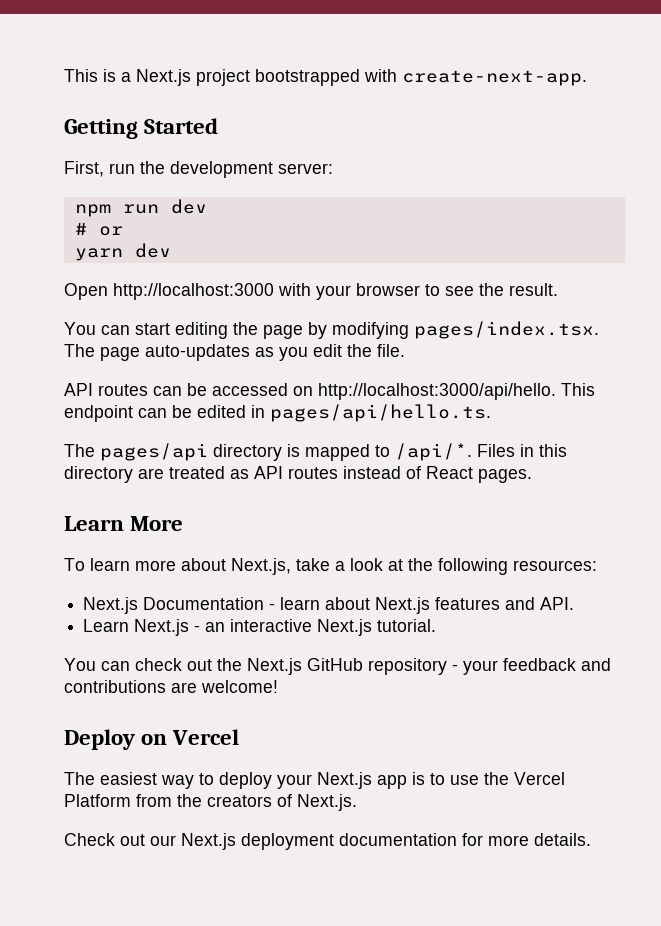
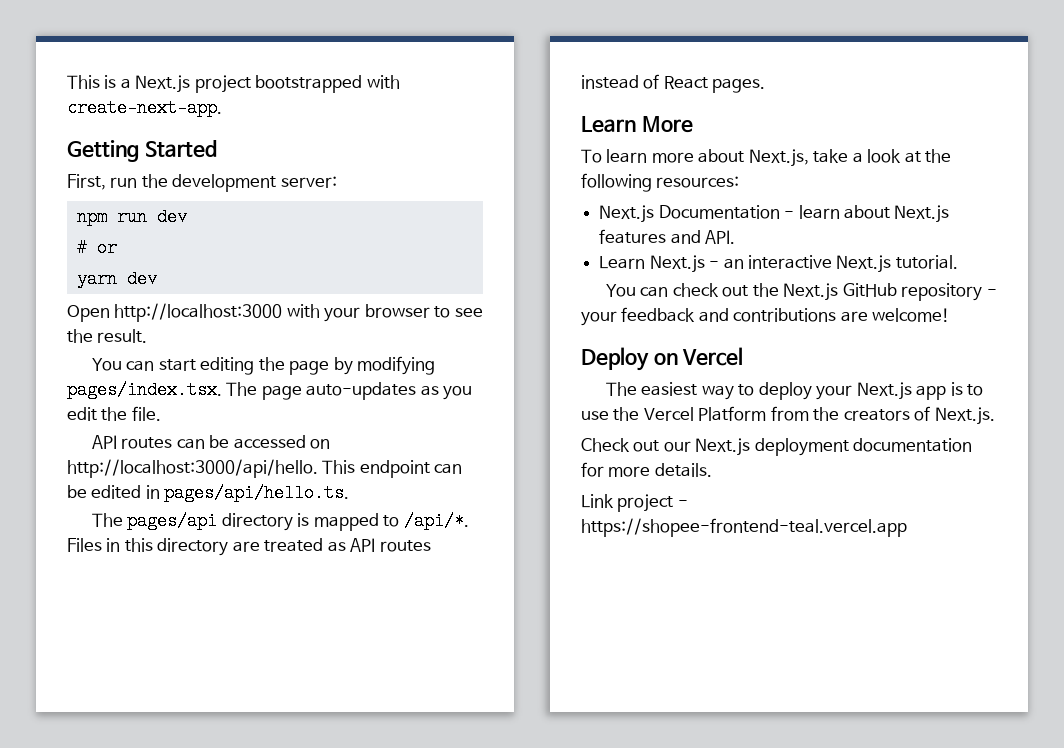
+ Link project - https://shopee-frontend-teal.vercel.app

